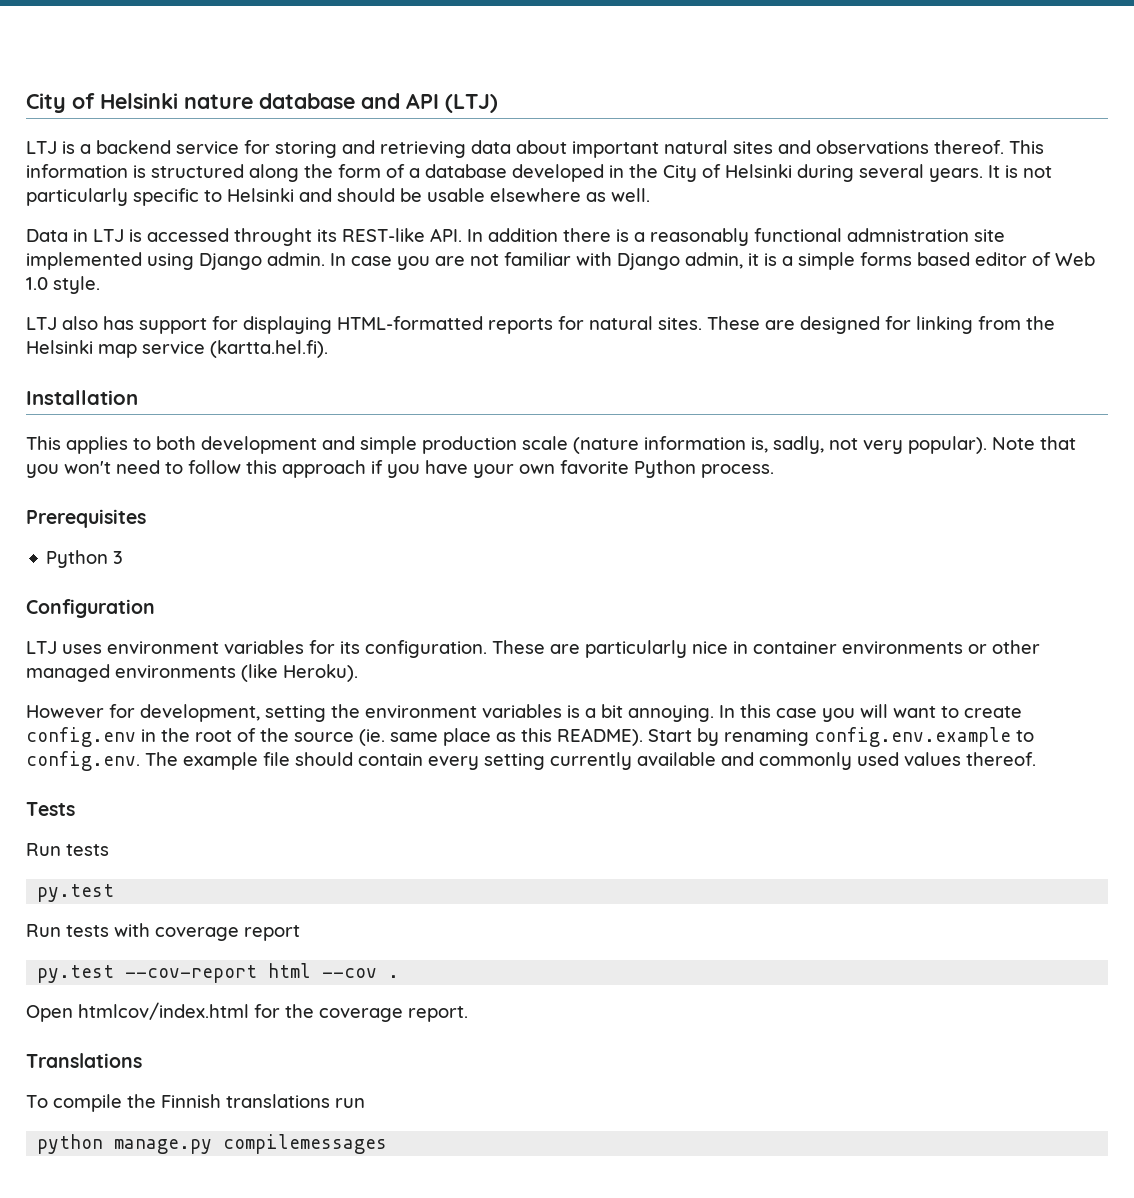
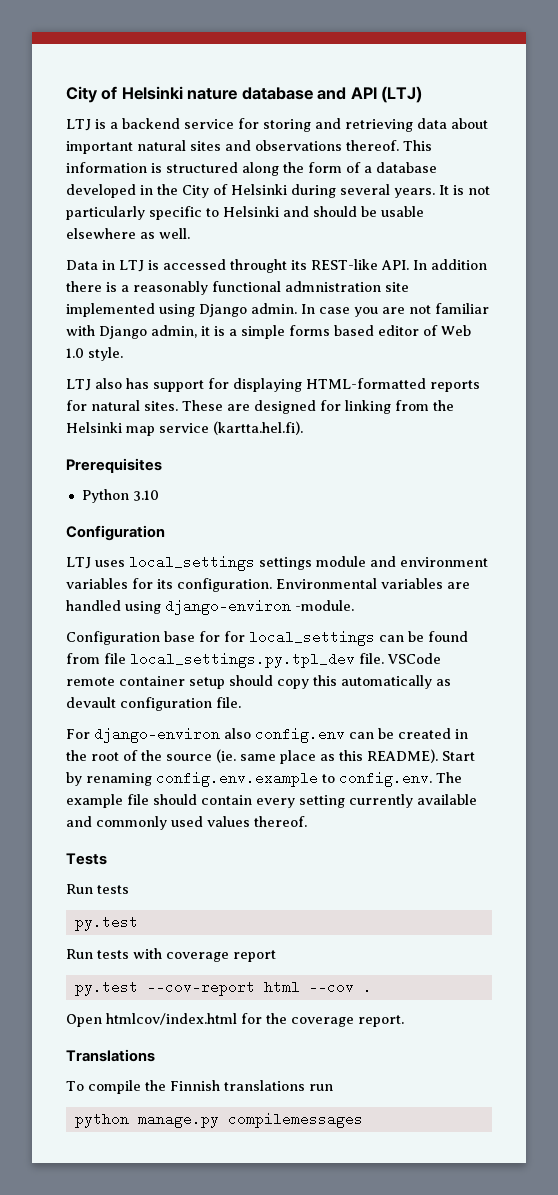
- Installation
- This applies to both development and simple production scale (nature information is, sadly, not very popular). Note that you won't need to follow this approach if you have your own favorite Python process.
- Python 3
+ Python 3.10
- LTJ uses environment variables for its configuration.
+ LTJ uses local_settings settings module and environment variables for its configuration.
- These are particularly nice in container environments or other managed environments (like Heroku).
- However for development, setting the environment variables is a bit annoying. In this case you will want to create config.env in the root of the source (ie. same place as this README).
+ Environmental variables are handled using django-environ -module.
+ Configuration base for for local_settings can be found from file local_settings.py.tpl_dev file. VSCode remote container setup should copy this automatically as devault configuration file.
+ For django-environ also config.env can be created in the root of the source (ie. same place as this README).

